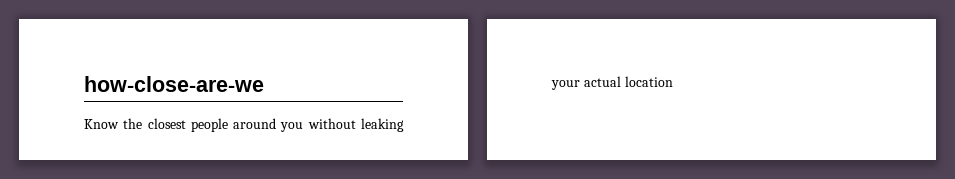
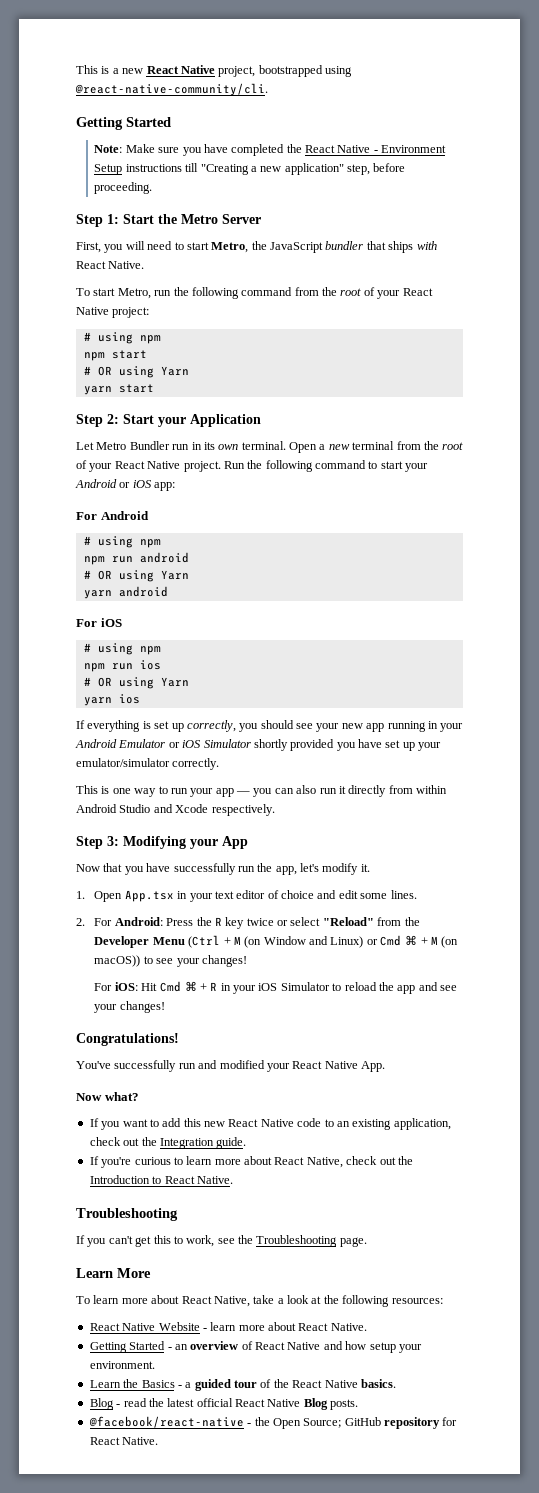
- how-close-are-we
- Know the closest people around you without leaking your actual location
+ This is a new React Native project, bootstrapped using @react-native-community/cli.
+ Getting Started
+ Note: Make sure you have completed the React Native - Environment Setup instructions till "Creating a new application" step, before proceeding.
+ Step 1: Start the Metro Server
+ First, you will need to start Metro, the JavaScript bundler that ships with React Native.
+ To start Metro, run the following command from the root of your React Native project:
+ # using npm
+ npm start
+ # OR using Yarn
+ yarn start
+ Step 2: Start your Application
+ Let Metro Bundler run in its own terminal. Open a new terminal from the root of your React Native project. Run the following command to start your Android or iOS app:
+ For Android
+ # using npm
+ npm run android
+ # OR using Yarn
+ yarn android
+ For iOS
+ # using npm
+ npm run ios
+ # OR using Yarn
+ yarn ios
+ If everything is set up correctly, you should see your new app running in your Android Emulator or iOS Simulator shortly provided you have set up your emulator/simulator correctly.
+ This is one way to run your app — you can also run it directly from within Android Studio and Xcode respectively.
+ Step 3: Modifying your App
+ Now that you have successfully run the app, let's modify it.
+ 1. Open App.tsx in your text editor of choice and edit some lines.
+ 2. For Android: Press the R key twice or select "Reload" from the Developer Menu (Ctrl + M (on Window and Linux) or Cmd ⌘ + M (on macOS)) to see your changes!
+ For iOS: Hit Cmd ⌘ + R in your iOS Simulator to reload the app and see your changes!
+ Congratulations!
+ You've successfully run and modified your React Native App.
+ Now what?
+ If you want to add this new React Native code to an existing application, check out the Integration guide.
+ If you're curious to learn more about React Native, check out the Introduction to React Native.
+ Troubleshooting
+ If you can't get this to work, see the Troubleshooting page.
+ Learn More
+ To learn more about React Native, take a look at the following resources:
+ React Native Website - learn more about React Native.
+ Getting Started - an overview of React Native and how setup your environment.
+ Learn the Basics - a guided tour of the React Native basics.
+ Blog - read the latest official React Native Blog posts.
+ @facebook/react-native - the Open Source; GitHub repository for React Native.

